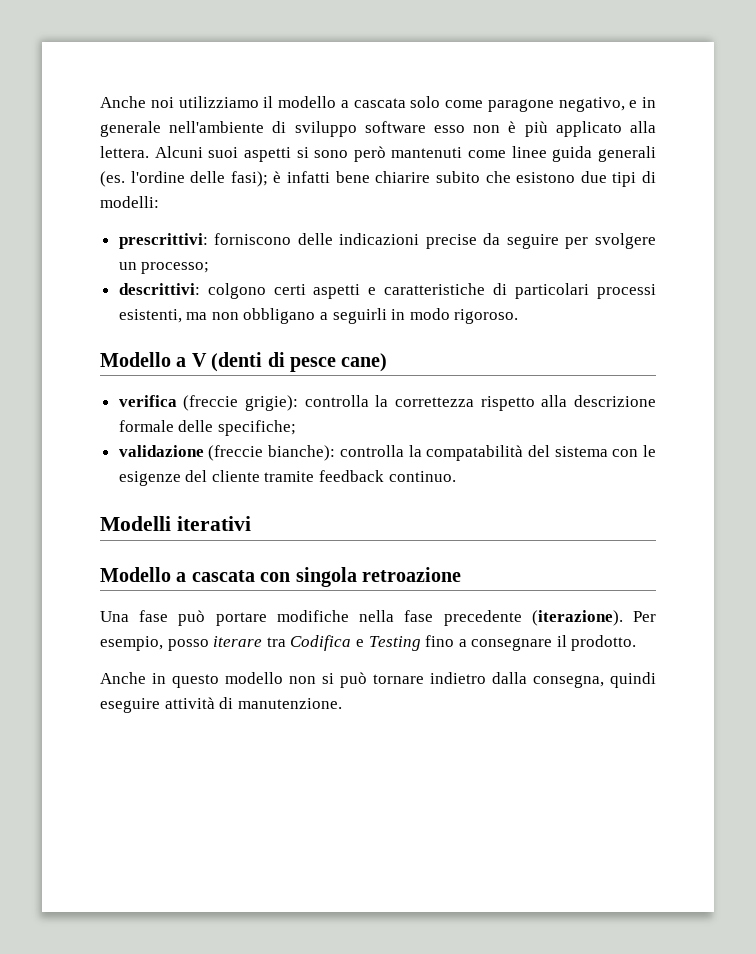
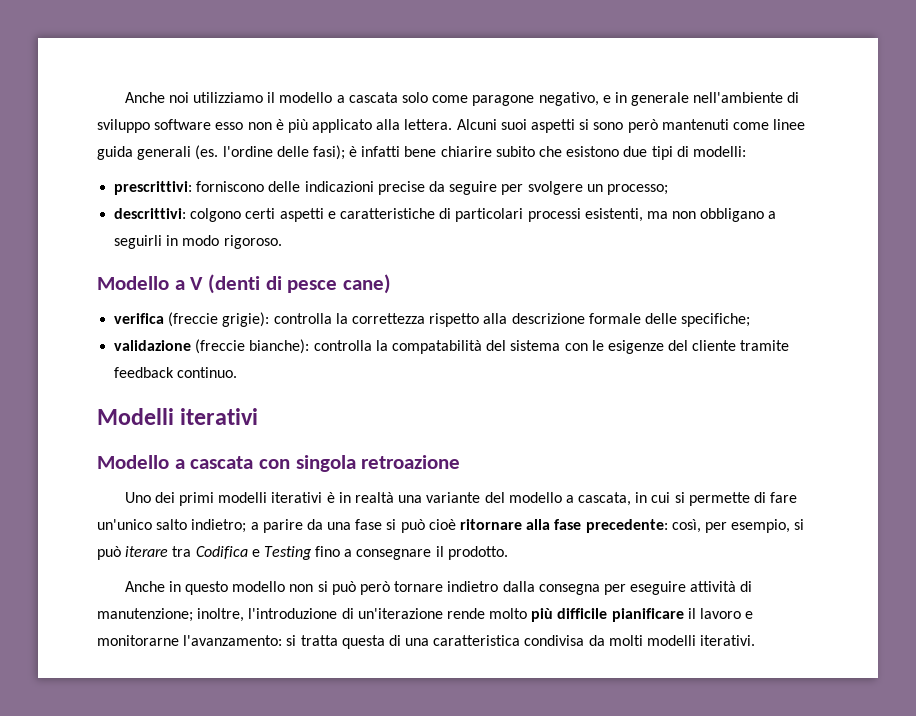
- Una fase può portare modifiche nella fase precedente (iterazione). Per esempio, posso iterare tra Codifica e Testing fino a consegnare il prodotto.
+ Uno dei primi modelli iterativi è in realtà una variante del modello a cascata, in cui si permette di fare un'unico salto indietro; a parire da una fase si può cioè ritornare alla fase precedente: così, per esempio, si può iterare tra Codifica e Testing fino a consegnare il prodotto.
- Anche in questo modello non si può tornare indietro dalla consegna, quindi eseguire attività di manutenzione.
+ Anche in questo modello non si può però tornare indietro dalla consegna per eseguire attività di manutenzione; inoltre, l'introduzione di un'iterazione rende molto più difficile pianificare il lavoro e monitorarne l'avanzamento: si tratta questa di una caratteristica condivisa da molti modelli iterativi.

